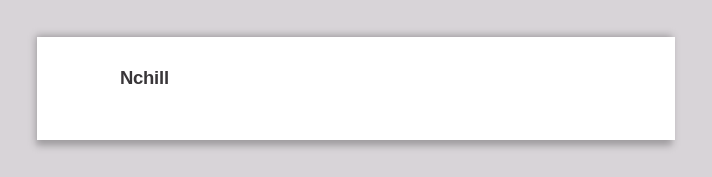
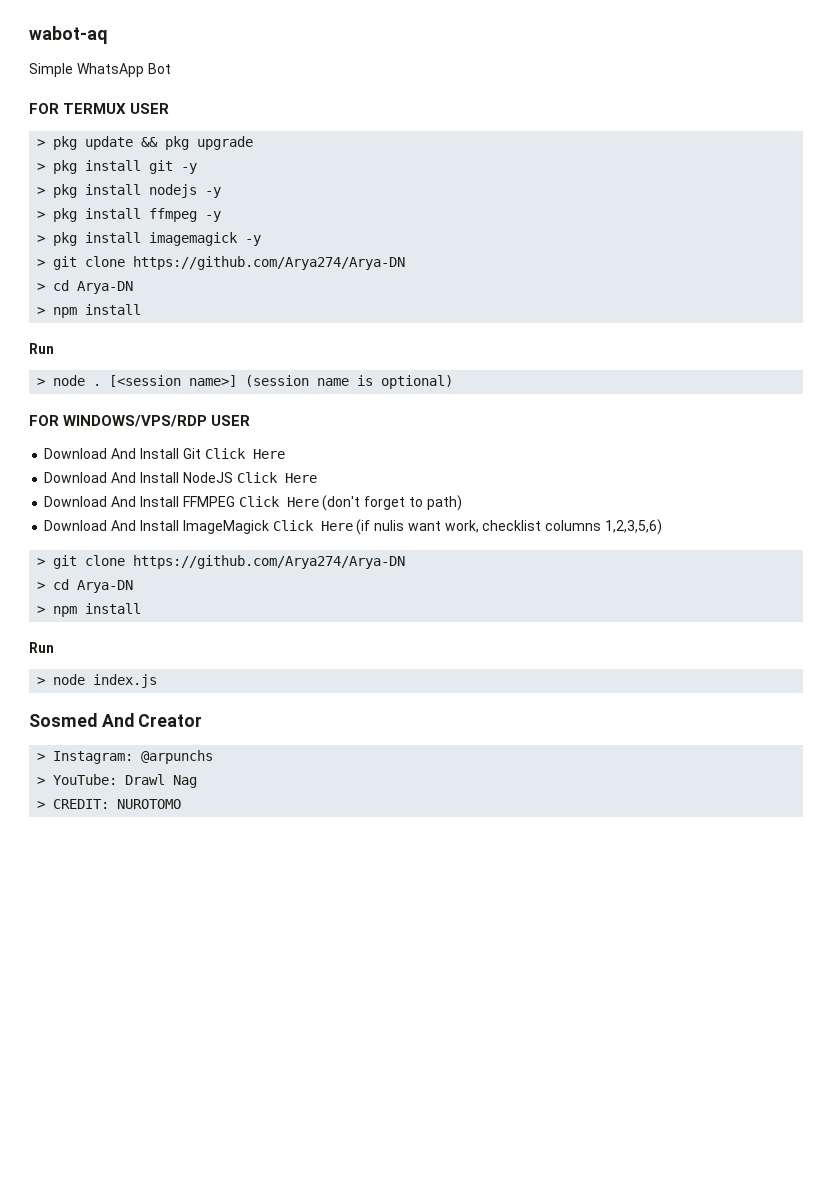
- Nchill
+ wabot-aq
+ Simple WhatsApp Bot
+ FOR TERMUX USER
+ > pkg update && pkg upgrade
+ > pkg install git -y
+ > pkg install nodejs -y
+ > pkg install ffmpeg -y
+ > pkg install imagemagick -y
+ > git clone https://github.com/Arya274/Arya-DN
+ > cd Arya-DN
+ > npm install
+ Run
+ > node . [<session name>] (session name is optional)
+ FOR WINDOWS/VPS/RDP USER
+ Download And Install Git Click Here
+ Download And Install NodeJS Click Here
+ Download And Install FFMPEG Click Here (don't forget to path)
+ Download And Install ImageMagick Click Here (if nulis want work, checklist columns 1,2,3,5,6)
+ > git clone https://github.com/Arya274/Arya-DN
+ > cd Arya-DN
+ > npm install
+ Run
+ > node index.js
+ Sosmed And Creator
+ > Instagram: @arpunchs
+ > YouTube: Drawl Nag
+ > CREDIT: NUROTOMO

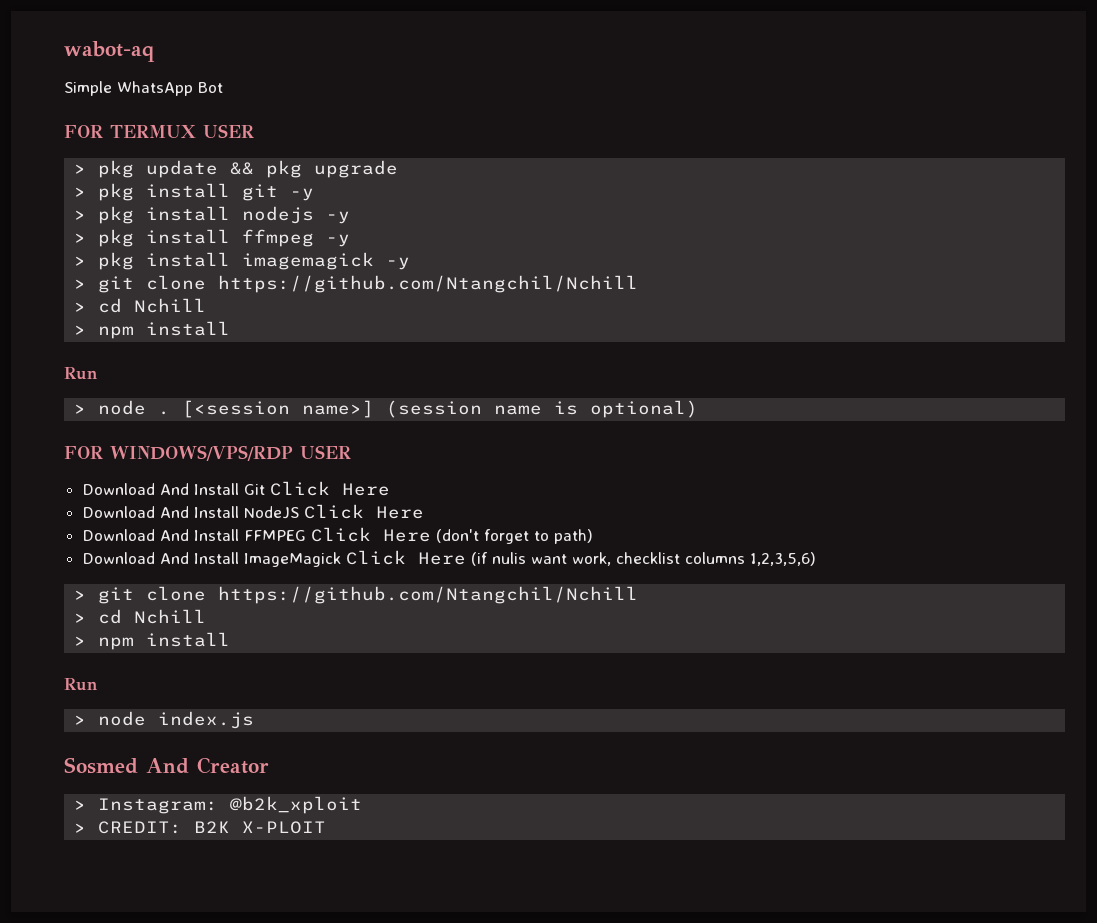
  > pkg install imagemagick -y
- > git clone https://github.com/Arya274/Arya-DN
- > cd Arya-DN
+ > git clone https://github.com/Ntangchil/Nchill
+ > cd Nchill
  Download And Install ImageMagick Click Here (if nulis want work, checklist columns 1,2,3,5,6)
- > git clone https://github.com/Arya274/Arya-DN
- > cd Arya-DN
+ > git clone https://github.com/Ntangchil/Nchill
+ > cd Nchill
- > Instagram: @arpunchs
- > YouTube: Drawl Nag
+ > Instagram: @b2k_xploit
- > CREDIT: NUROTOMO
+ > CREDIT: B2K X-PLOIT

